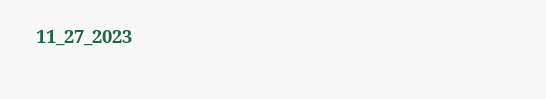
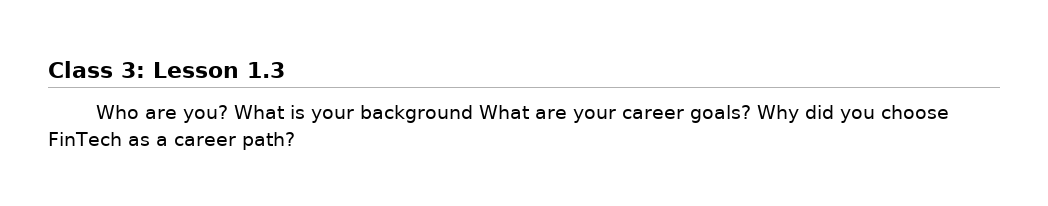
- 11_27_2023
+ Class 3: Lesson 1.3
+ Who are you? What is your background What are your career goals? Why did you choose FinTech as a career path?

